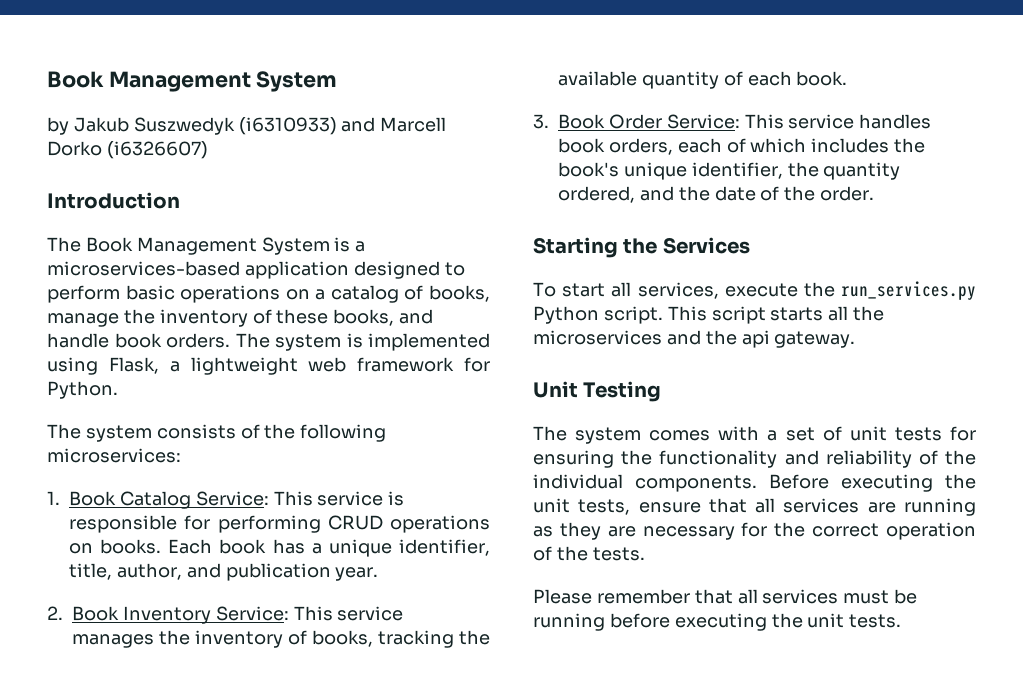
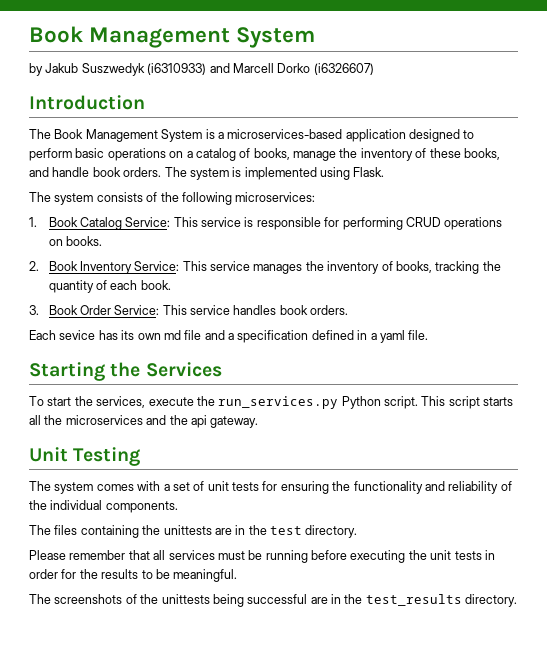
- The system is implemented using Flask, a lightweight web framework for Python.
+ The system is implemented using Flask.
- Each book has a unique identifier, title, author, and publication year.
- 2. Book Inventory Service: This service manages the inventory of books, tracking the available quantity of each book.
+ 2. Book Inventory Service: This service manages the inventory of books, tracking the quantity of each book.
- 3. Book Order Service: This service handles book orders, each of which includes the book's unique identifier, the quantity ordered, and the date of the order.
+ 3. Book Order Service: This service handles book orders.
+ Each sevice has its own md file and a specification defined in a yaml file.
- To start all services, execute the run_services.py Python script.
+ To start the services, execute the run_services.py Python script.
- The system comes with a set of unit tests for ensuring the functionality and reliability of the individual components. Before executing the unit tests, ensure that all services are running as they are necessary for the correct operation of the tests.
+ The system comes with a set of unit tests for ensuring the functionality and reliability of the individual components.
+ The files containing the unittests are in the test directory.
- Please remember that all services must be running before executing the unit tests.
+ Please remember that all services must be running before executing the unit tests in order for the results to be meaningful.
+ The screenshots of the unittests being successful are in the test_results directory.

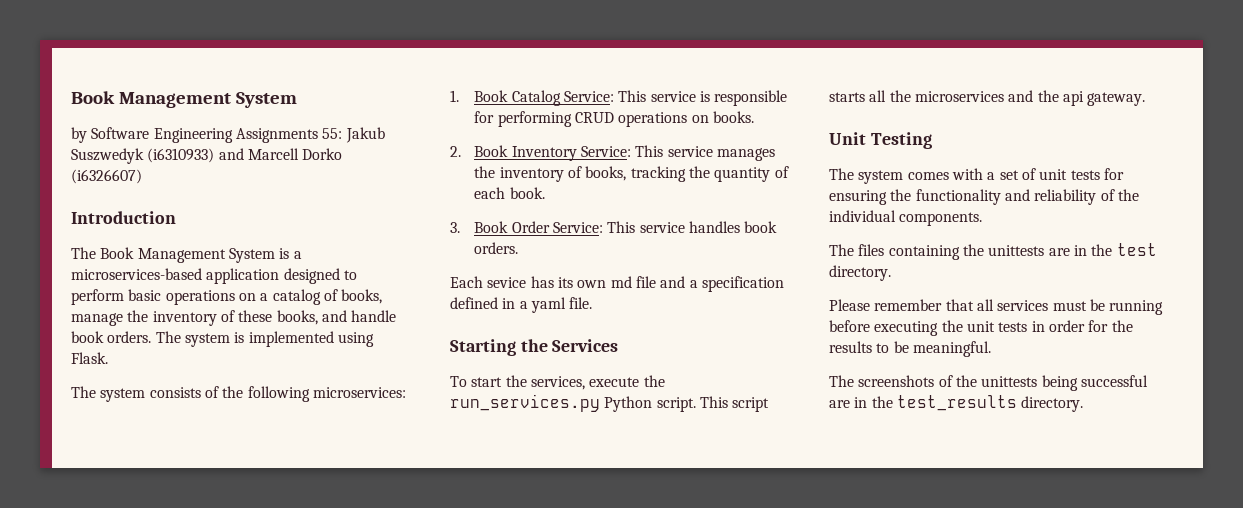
- by Jakub Suszwedyk (i6310933) and Marcell Dorko (i6326607)
+ by Software Engineering Assignments 55: Jakub Suszwedyk (i6310933) and Marcell Dorko (i6326607)

